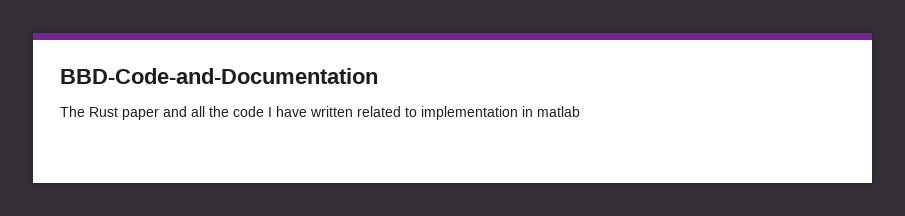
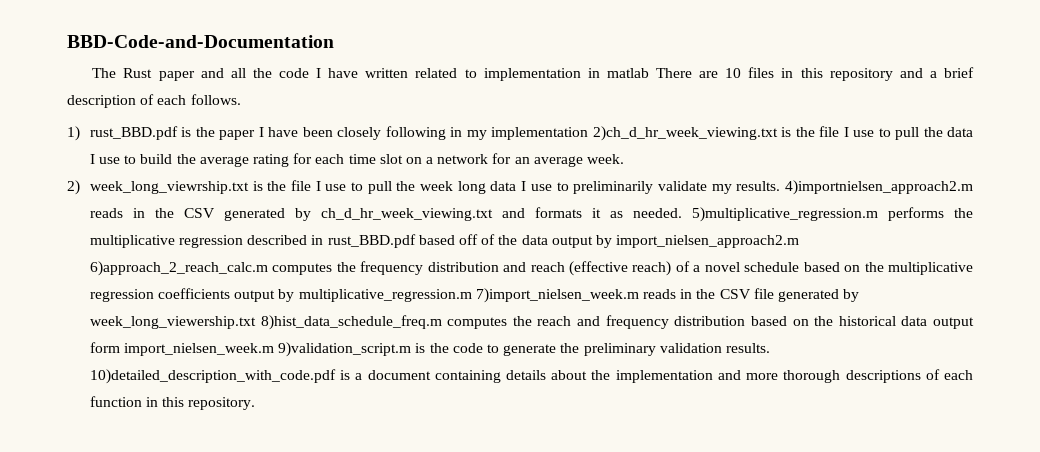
- The Rust paper and all the code I have written related to implementation in matlab
+ The Rust paper and all the code I have written related to implementation in matlab There are 10 files in this repository and a brief description of each follows.
+ 1) rust_BBD.pdf is the paper I have been closely following in my implementation 2)ch_d_hr_week_viewing.txt is the file I use to pull the data I use to build the average rating for each time slot on a network for an average week.
+ 2) week_long_viewrship.txt is the file I use to pull the week long data I use to preliminarily validate my results. 4)importnielsen_approach2.m reads in the CSV generated by ch_d_hr_week_viewing.txt and formats it as needed. 5)multiplicative_regression.m performs the multiplicative regression described in rust_BBD.pdf based off of the data output by import_nielsen_approach2.m 6)approach_2_reach_calc.m computes the frequency distribution and reach (effective reach) of a novel schedule based on the multiplicative regression coefficients output by multiplicative_regression.m 7)import_nielsen_week.m reads in the CSV file generated by week_long_viewership.txt 8)hist_data_schedule_freq.m computes the reach and frequency distribution based on the historical data output form import_nielsen_week.m 9)validation_script.m is the code to generate the preliminary validation results. 10)detailed_description_with_code.pdf is a document containing details about the implementation and more thorough descriptions of each function in this repository.

